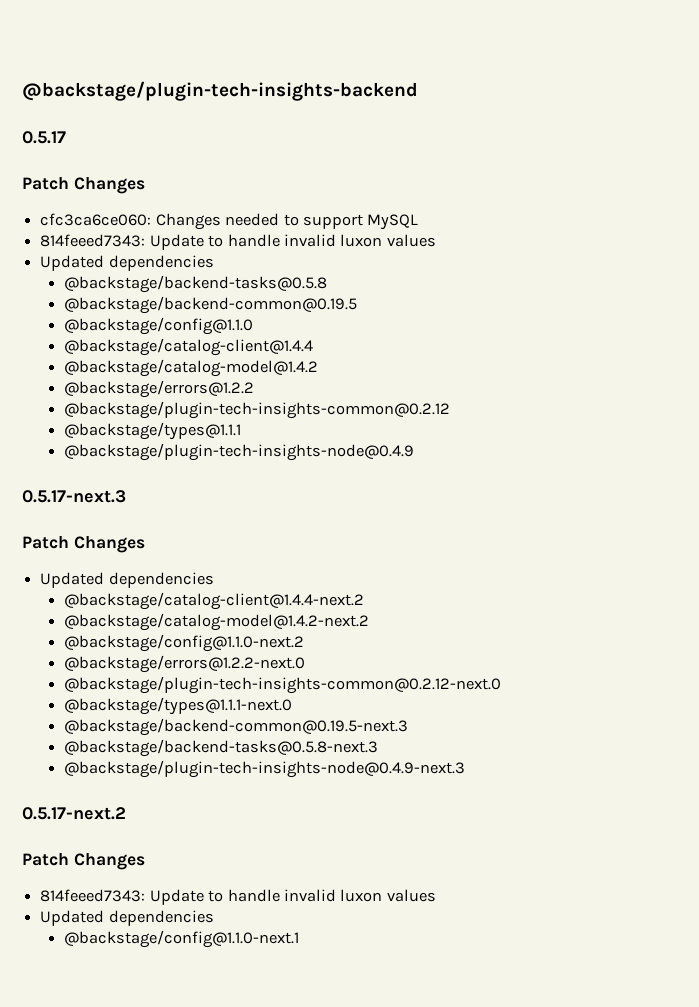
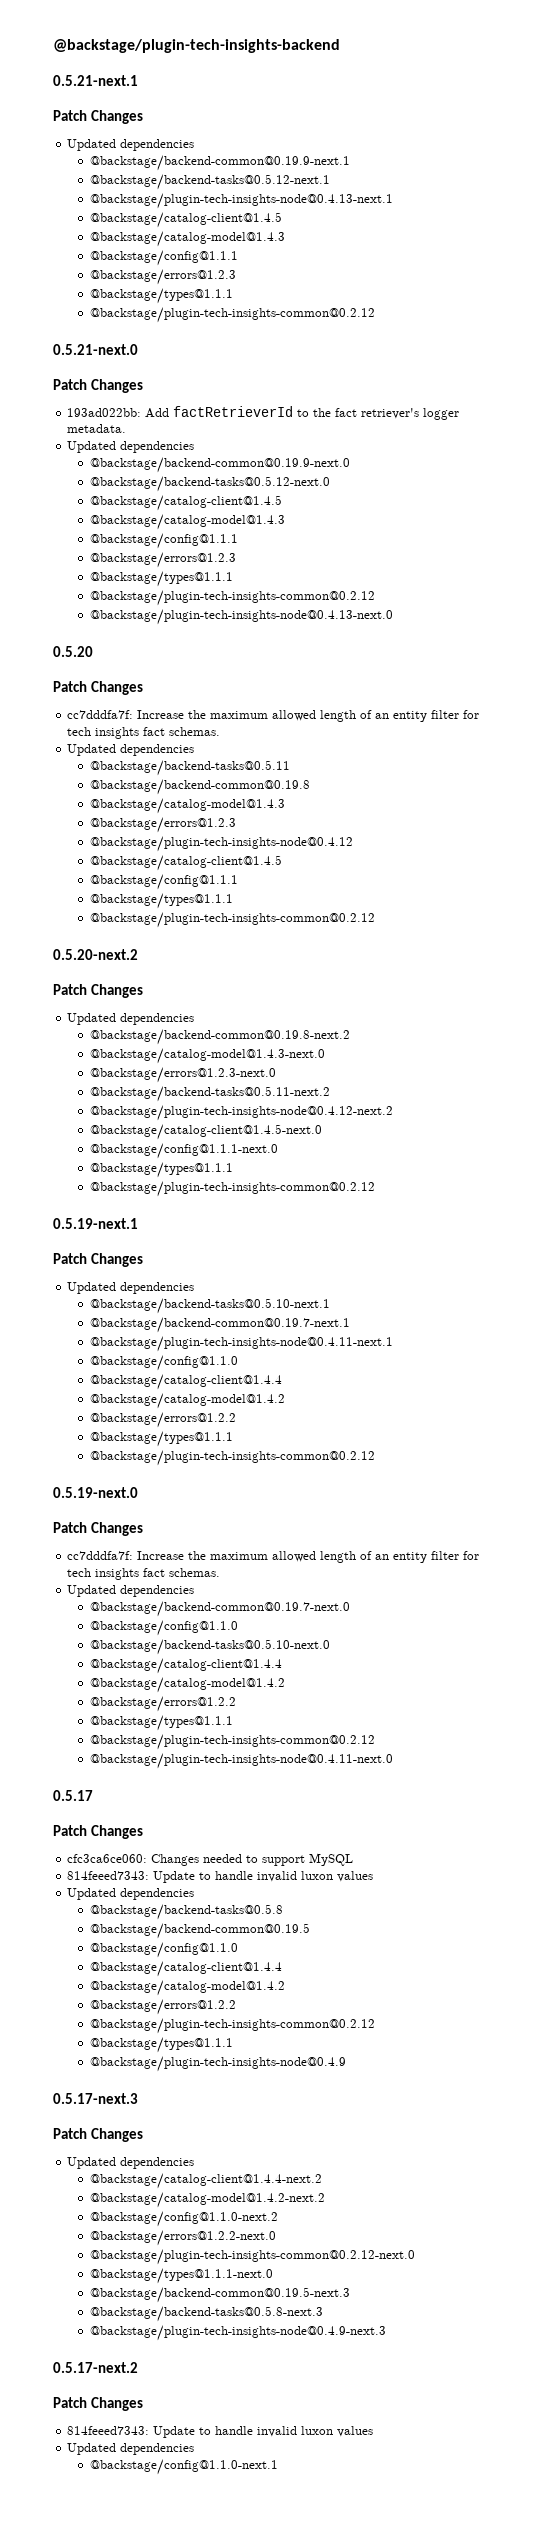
+ 0.5.21-next.1
+ Patch Changes
+ Updated dependencies
+ @backstage/backend-common@0.19.9-next.1
+ @backstage/backend-tasks@0.5.12-next.1
+ @backstage/plugin-tech-insights-node@0.4.13-next.1
+ @backstage/catalog-client@1.4.5
+ @backstage/catalog-model@1.4.3
+ @backstage/config@1.1.1
+ @backstage/errors@1.2.3
+ @backstage/types@1.1.1
+ @backstage/plugin-tech-insights-common@0.2.12
+ 0.5.21-next.0
+ Patch Changes
+ 193ad022bb: Add factRetrieverId to the fact retriever's logger metadata.
+ Updated dependencies
+ @backstage/backend-common@0.19.9-next.0
+ @backstage/backend-tasks@0.5.12-next.0
+ @backstage/catalog-client@1.4.5
+ @backstage/catalog-model@1.4.3
+ @backstage/config@1.1.1
+ @backstage/errors@1.2.3
+ @backstage/types@1.1.1
+ @backstage/plugin-tech-insights-common@0.2.12
+ @backstage/plugin-tech-insights-node@0.4.13-next.0
+ 0.5.20
+ Patch Changes
+ cc7dddfa7f: Increase the maximum allowed length of an entity filter for tech insights fact schemas.
+ Updated dependencies
+ @backstage/backend-tasks@0.5.11
+ @backstage/backend-common@0.19.8
+ @backstage/catalog-model@1.4.3
+ @backstage/errors@1.2.3
+ @backstage/plugin-tech-insights-node@0.4.12
+ @backstage/catalog-client@1.4.5
+ @backstage/config@1.1.1
+ @backstage/types@1.1.1
+ @backstage/plugin-tech-insights-common@0.2.12
+ 0.5.20-next.2
+ Patch Changes
+ Updated dependencies
+ @backstage/backend-common@0.19.8-next.2
+ @backstage/catalog-model@1.4.3-next.0
+ @backstage/errors@1.2.3-next.0
+ @backstage/backend-tasks@0.5.11-next.2
+ @backstage/plugin-tech-insights-node@0.4.12-next.2
+ @backstage/catalog-client@1.4.5-next.0
+ @backstage/config@1.1.1-next.0
+ @backstage/types@1.1.1
+ @backstage/plugin-tech-insights-common@0.2.12
+ 0.5.19-next.1
+ Patch Changes
+ Updated dependencies
+ @backstage/backend-tasks@0.5.10-next.1
+ @backstage/backend-common@0.19.7-next.1
+ @backstage/plugin-tech-insights-node@0.4.11-next.1
+ @backstage/config@1.1.0
+ @backstage/catalog-client@1.4.4
+ @backstage/catalog-model@1.4.2
+ @backstage/errors@1.2.2
+ @backstage/types@1.1.1
+ @backstage/plugin-tech-insights-common@0.2.12
+ 0.5.19-next.0
+ Patch Changes
+ cc7dddfa7f: Increase the maximum allowed length of an entity filter for tech insights fact schemas.
+ Updated dependencies
+ @backstage/backend-common@0.19.7-next.0
+ @backstage/config@1.1.0
+ @backstage/backend-tasks@0.5.10-next.0
+ @backstage/catalog-client@1.4.4
+ @backstage/catalog-model@1.4.2
+ @backstage/errors@1.2.2
+ @backstage/types@1.1.1
+ @backstage/plugin-tech-insights-common@0.2.12
+ @backstage/plugin-tech-insights-node@0.4.11-next.0

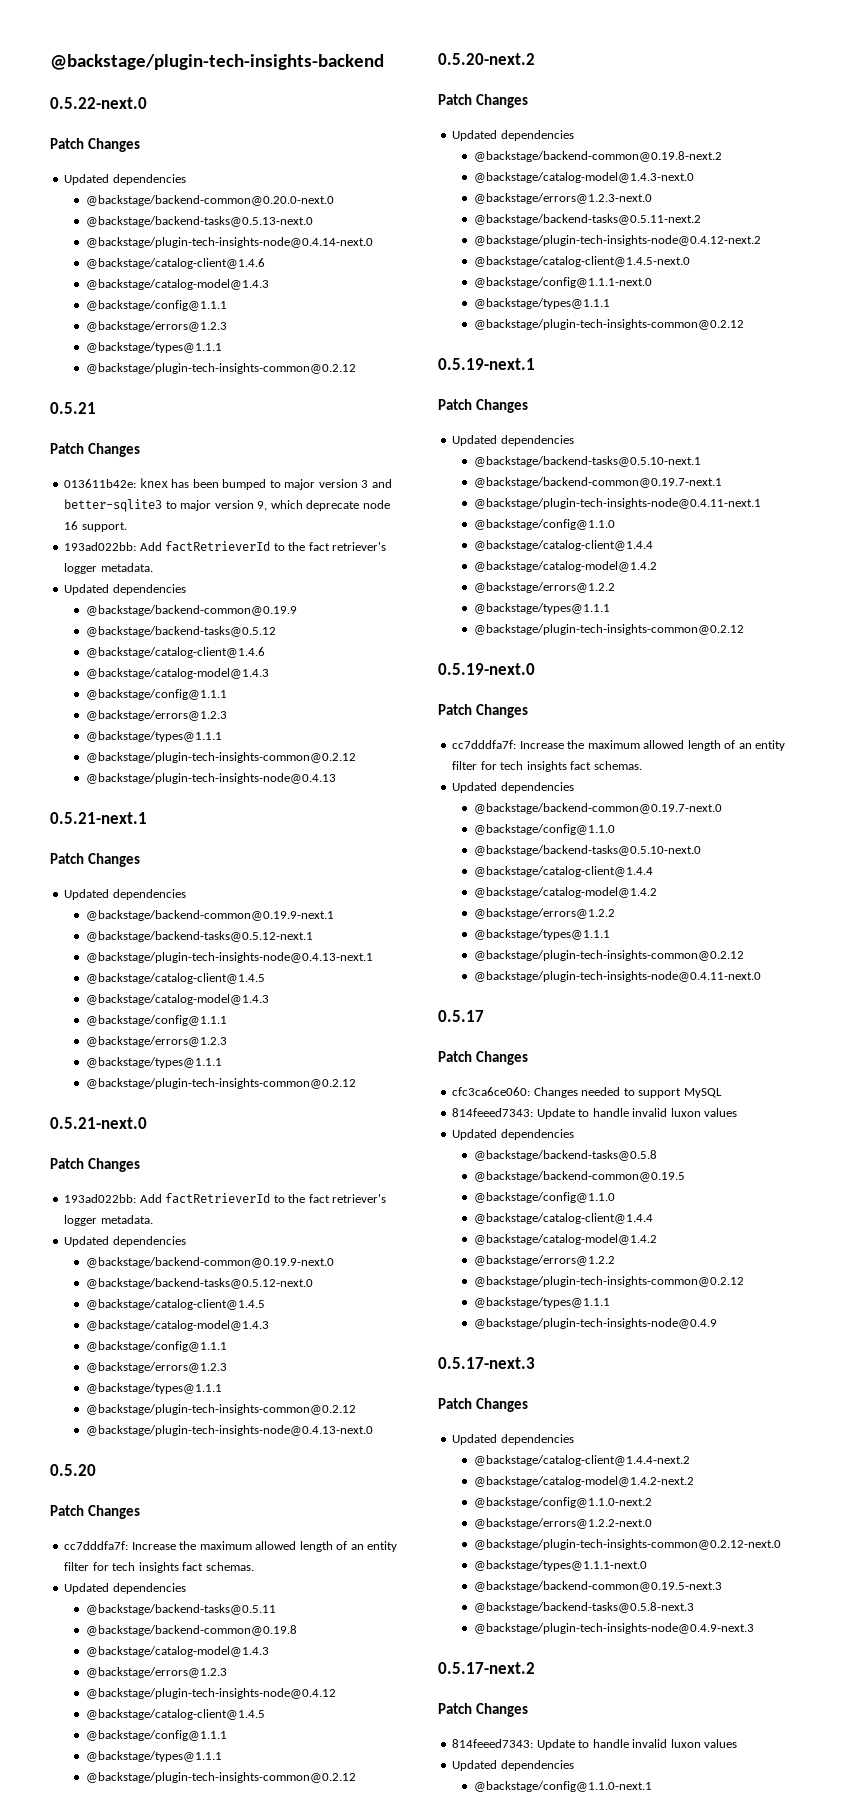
+ 0.5.22-next.0
+ Patch Changes
+ Updated dependencies
+ @backstage/backend-common@0.20.0-next.0
+ @backstage/backend-tasks@0.5.13-next.0
+ @backstage/plugin-tech-insights-node@0.4.14-next.0
+ @backstage/catalog-client@1.4.6
+ @backstage/catalog-model@1.4.3
+ @backstage/config@1.1.1
+ @backstage/errors@1.2.3
+ @backstage/types@1.1.1
+ @backstage/plugin-tech-insights-common@0.2.12
+ 0.5.21
+ Patch Changes
+ 013611b42e: knex has been bumped to major version 3 and better-sqlite3 to major version 9, which deprecate node 16 support.
+ 193ad022bb: Add factRetrieverId to the fact retriever's logger metadata.
+ Updated dependencies
+ @backstage/backend-common@0.19.9
+ @backstage/backend-tasks@0.5.12
+ @backstage/catalog-client@1.4.6
+ @backstage/catalog-model@1.4.3
+ @backstage/config@1.1.1
+ @backstage/errors@1.2.3
+ @backstage/types@1.1.1
+ @backstage/plugin-tech-insights-common@0.2.12
+ @backstage/plugin-tech-insights-node@0.4.13

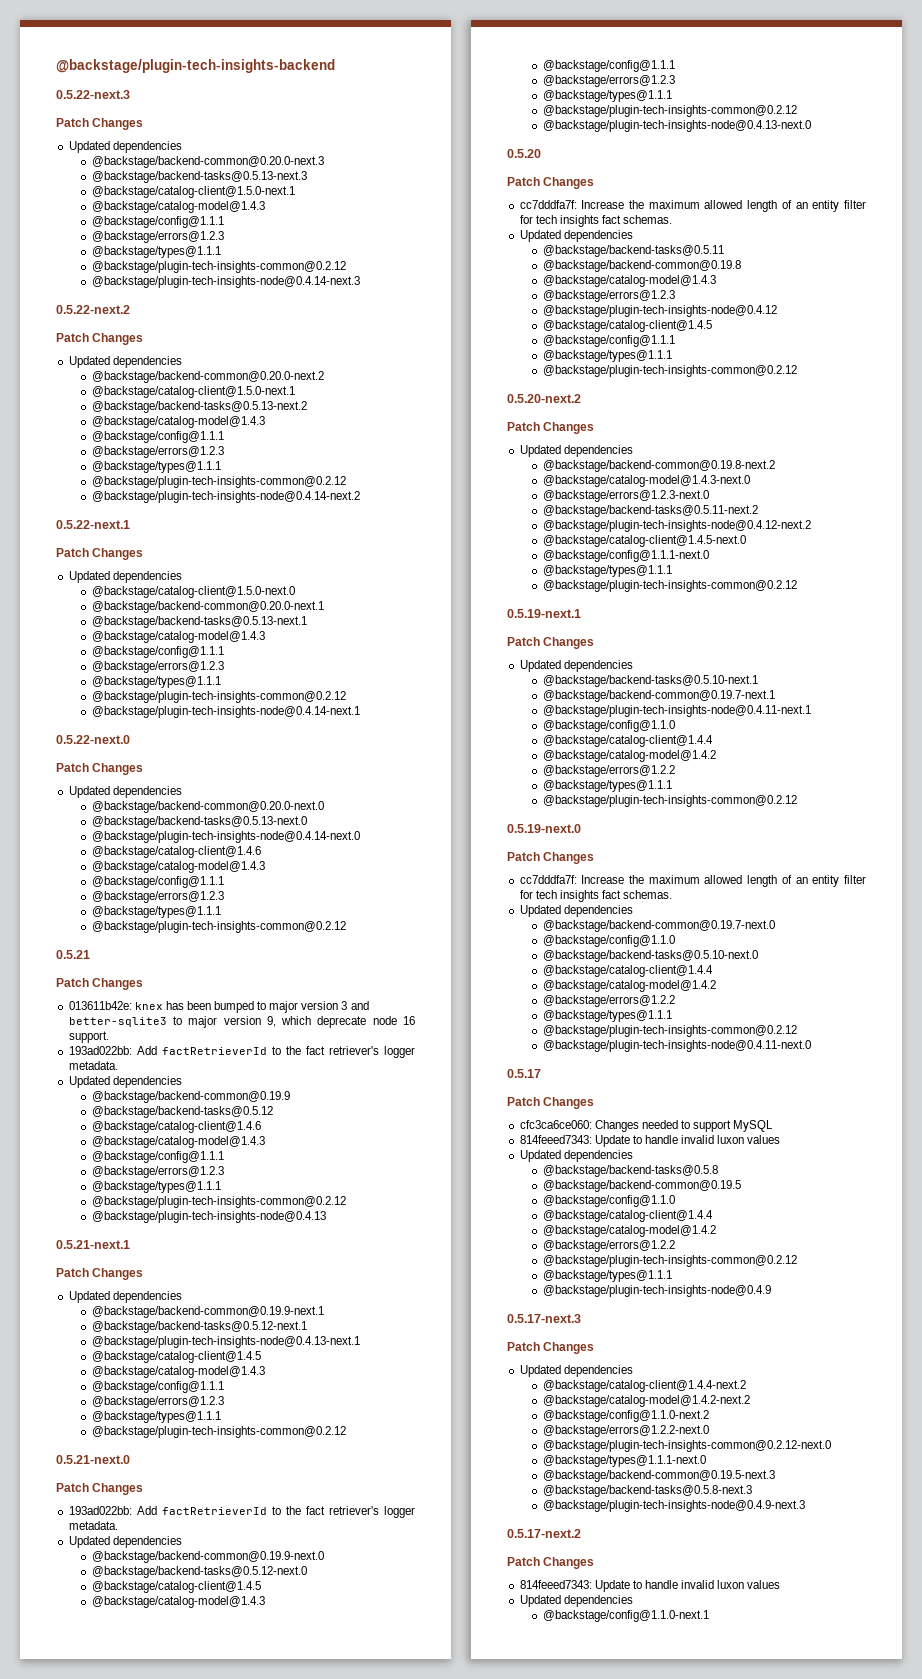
+ 0.5.22-next.3
+ Patch Changes
+ Updated dependencies
+ @backstage/backend-common@0.20.0-next.3
+ @backstage/backend-tasks@0.5.13-next.3
+ @backstage/catalog-client@1.5.0-next.1
+ @backstage/catalog-model@1.4.3
+ @backstage/config@1.1.1
+ @backstage/errors@1.2.3
+ @backstage/types@1.1.1
+ @backstage/plugin-tech-insights-common@0.2.12
+ @backstage/plugin-tech-insights-node@0.4.14-next.3
+ 0.5.22-next.2
+ Patch Changes
+ Updated dependencies
+ @backstage/backend-common@0.20.0-next.2
+ @backstage/catalog-client@1.5.0-next.1
+ @backstage/backend-tasks@0.5.13-next.2
+ @backstage/catalog-model@1.4.3
+ @backstage/config@1.1.1
+ @backstage/errors@1.2.3
+ @backstage/types@1.1.1
+ @backstage/plugin-tech-insights-common@0.2.12
+ @backstage/plugin-tech-insights-node@0.4.14-next.2
+ 0.5.22-next.1
+ Patch Changes
+ Updated dependencies
+ @backstage/catalog-client@1.5.0-next.0
+ @backstage/backend-common@0.20.0-next.1
+ @backstage/backend-tasks@0.5.13-next.1
+ @backstage/catalog-model@1.4.3
+ @backstage/config@1.1.1
+ @backstage/errors@1.2.3
+ @backstage/types@1.1.1
+ @backstage/plugin-tech-insights-common@0.2.12
+ @backstage/plugin-tech-insights-node@0.4.14-next.1

